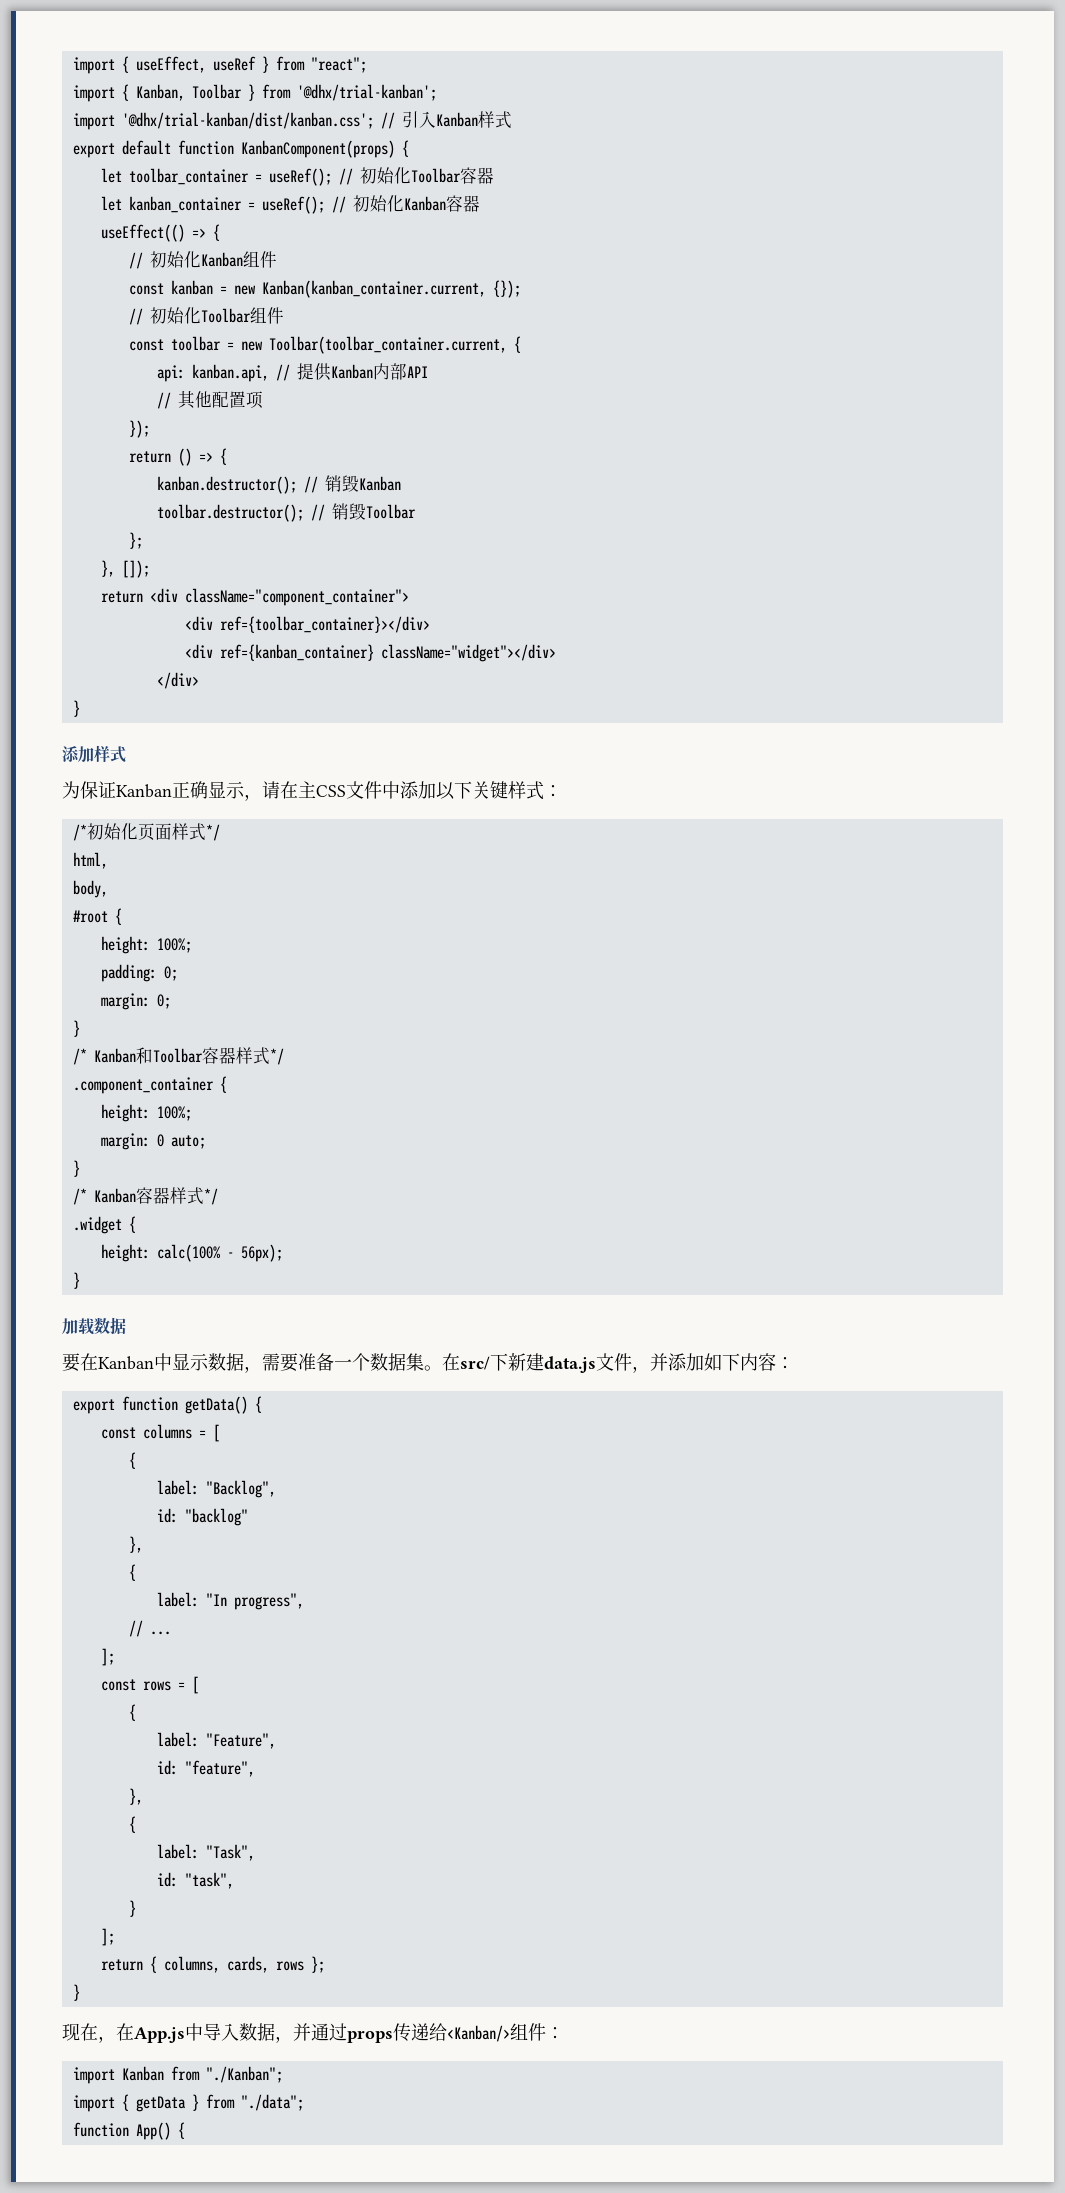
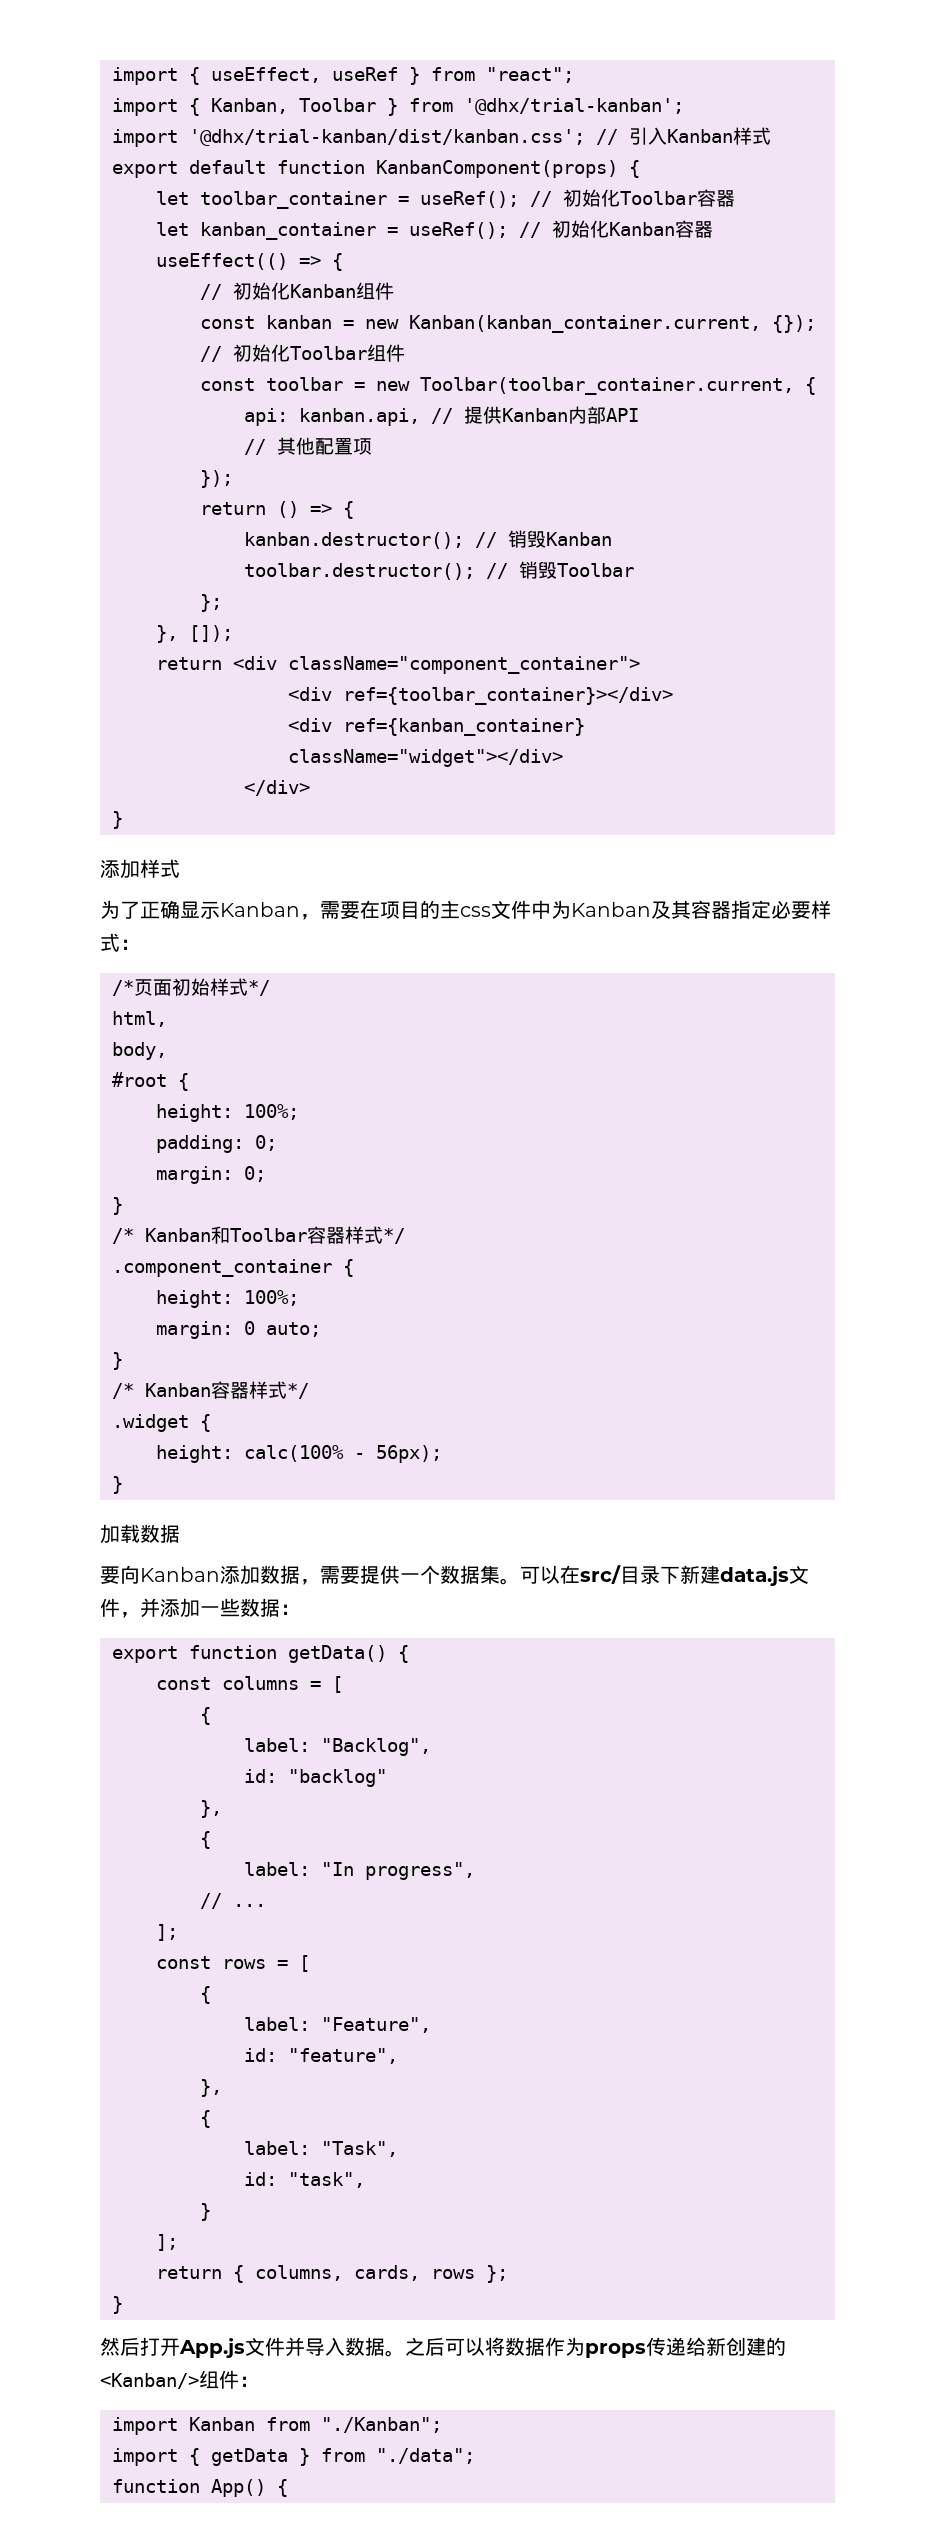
- 为保证Kanban正确显示，请在主CSS文件中添加以下关键样式：
+ 为了正确显示Kanban，需要在项目的主css文件中为Kanban及其容器指定必要样式：
- /*初始化页面样式*/
+ /*页面初始样式*/
- 要在Kanban中显示数据，需要准备一个数据集。
+ 要向Kanban添加数据，需要提供一个数据集。
- 在src/下新建data.js文件，并添加如下内容：
+ 可以在src/目录下新建data.js文件，并添加一些数据：
- 现在，在App.js中导入数据，并通过props传递给<Kanban/>组件：
+ 然后打开App.js文件并导入数据。之后可以将数据作为props传递给新创建的<Kanban/>组件：

